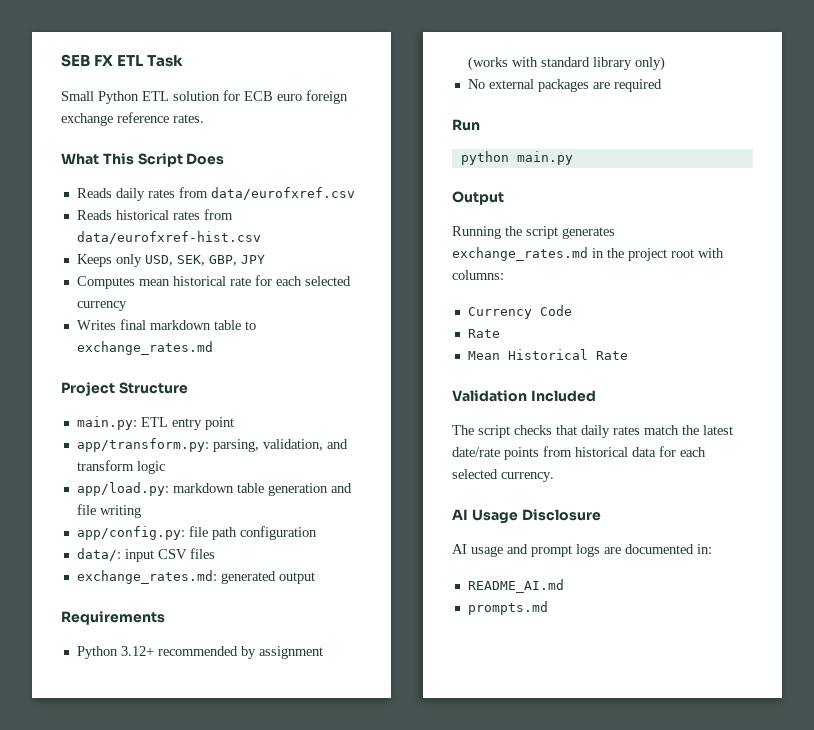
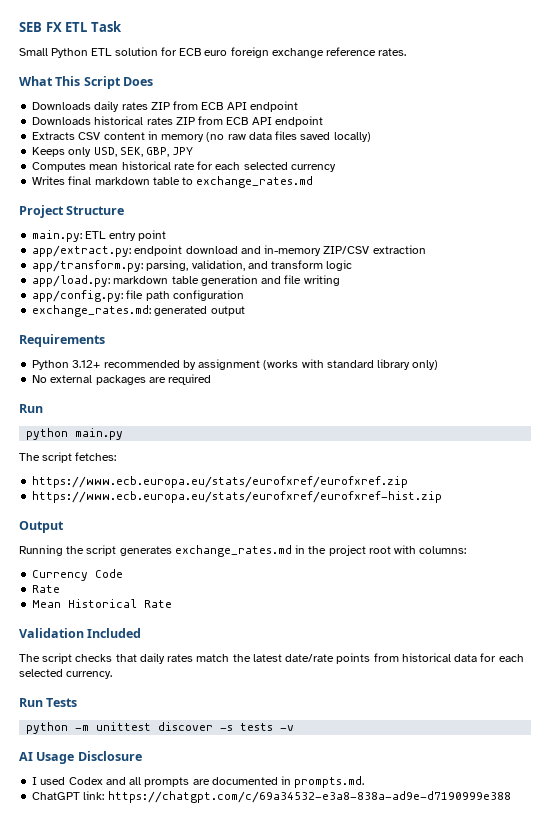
- Reads daily rates from data/eurofxref.csv
- Reads historical rates from data/eurofxref-hist.csv
+ Downloads daily rates ZIP from ECB API endpoint
+ Downloads historical rates ZIP from ECB API endpoint
+ Extracts CSV content in memory (no raw data files saved locally)
+ app/extract.py: endpoint download and in-memory ZIP/CSV extraction
- data/: input CSV files
+ The script fetches:
+ https://www.ecb.europa.eu/stats/eurofxref/eurofxref.zip
+ https://www.ecb.europa.eu/stats/eurofxref/eurofxref-hist.zip
+ Run Tests
+ python -m unittest discover -s tests -v
  AI Usage Disclosure
- AI usage and prompt logs are documented in:
- README_AI.md
- prompts.md
+ I used Codex and all prompts are documented in prompts.md.
+ ChatGPT link: https://chatgpt.com/c/69a34532-e3a8-838a-ad9e-d7190999e388

